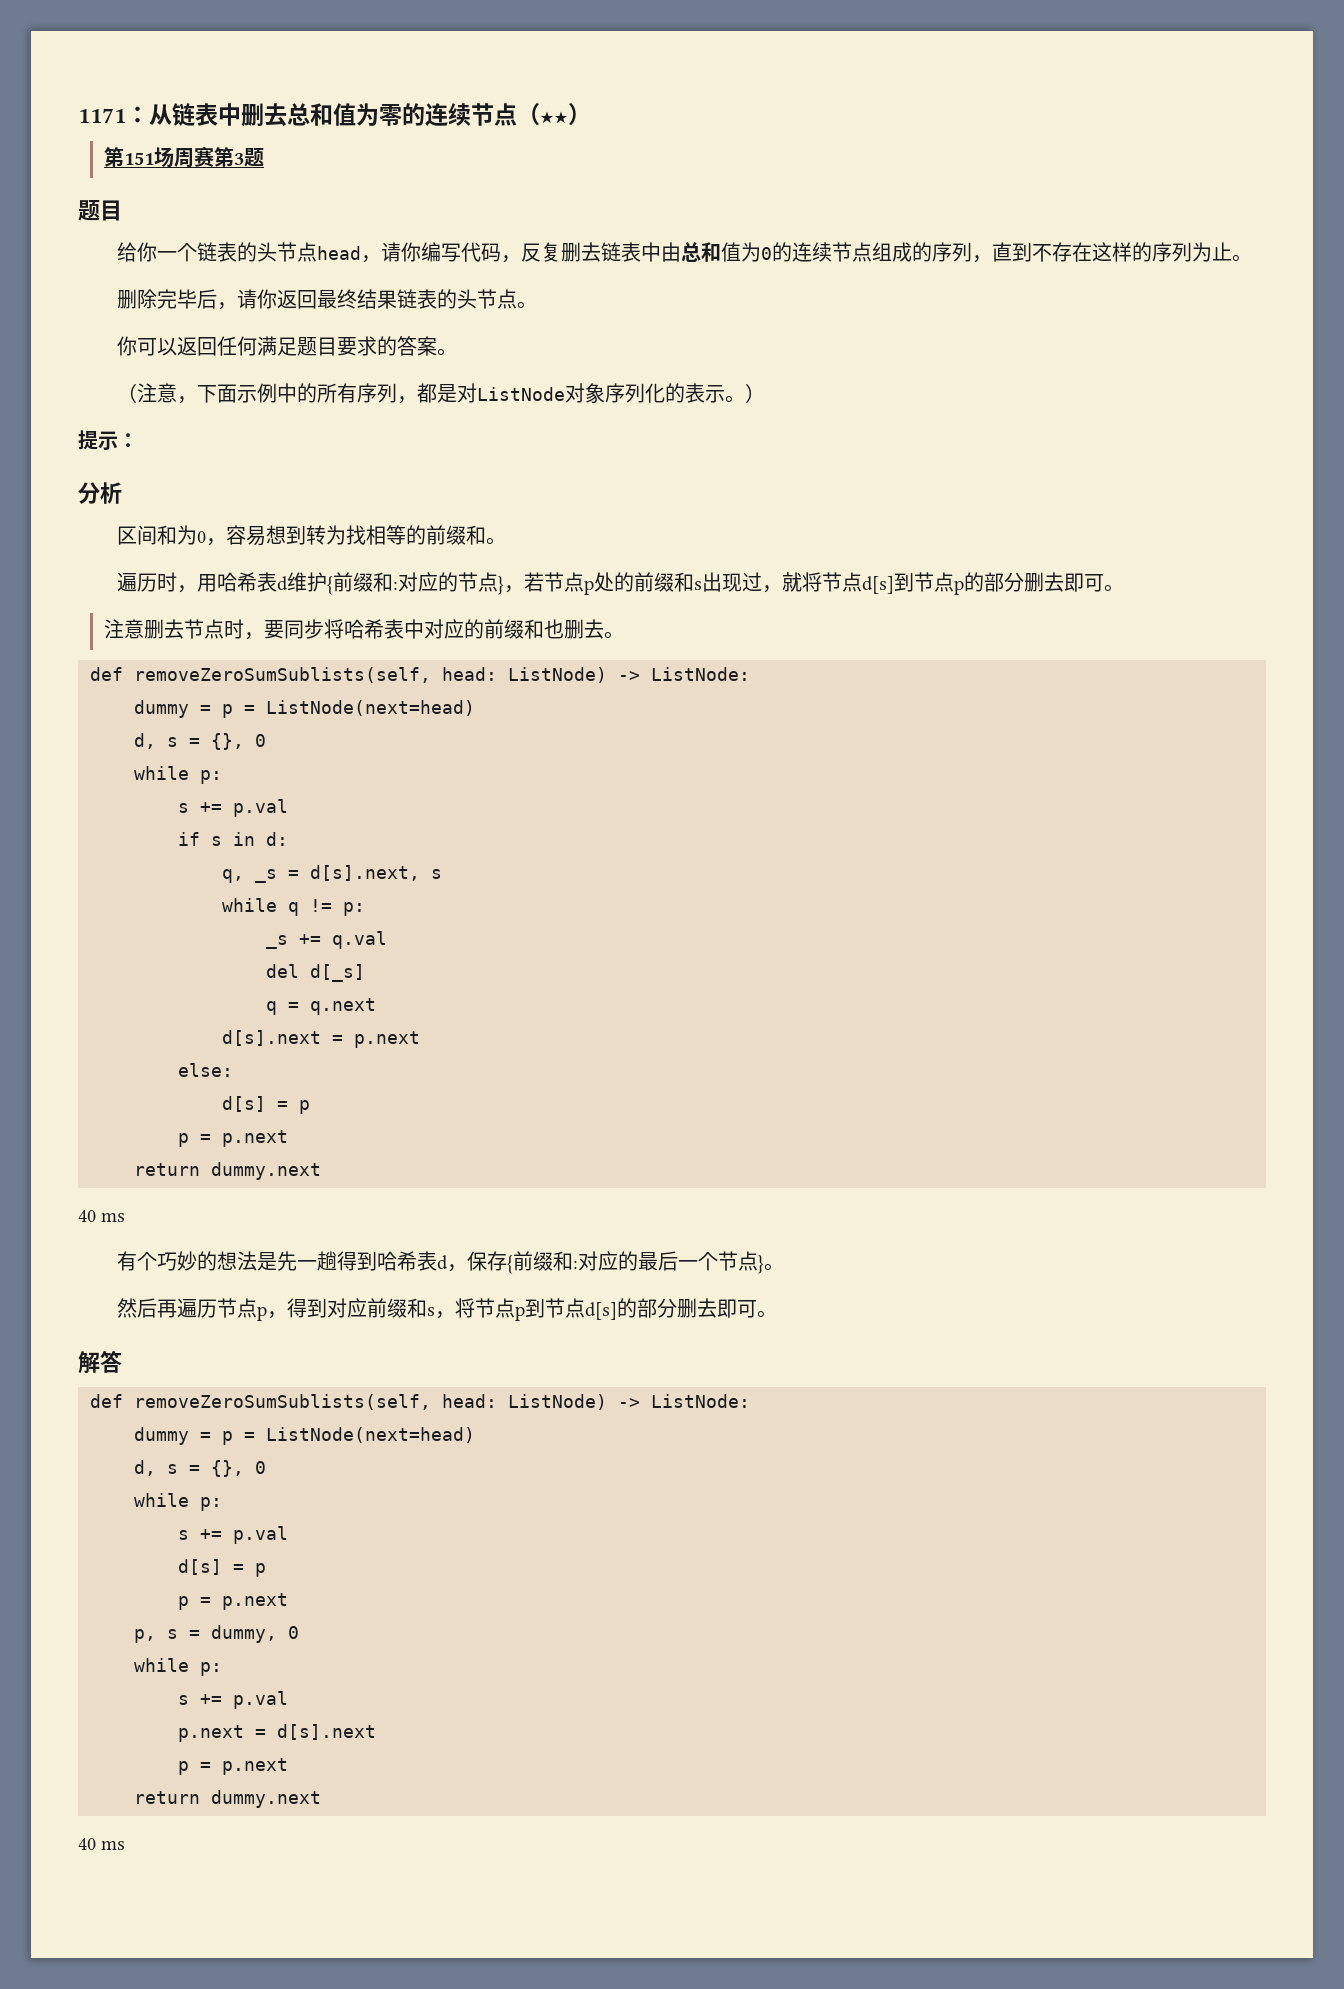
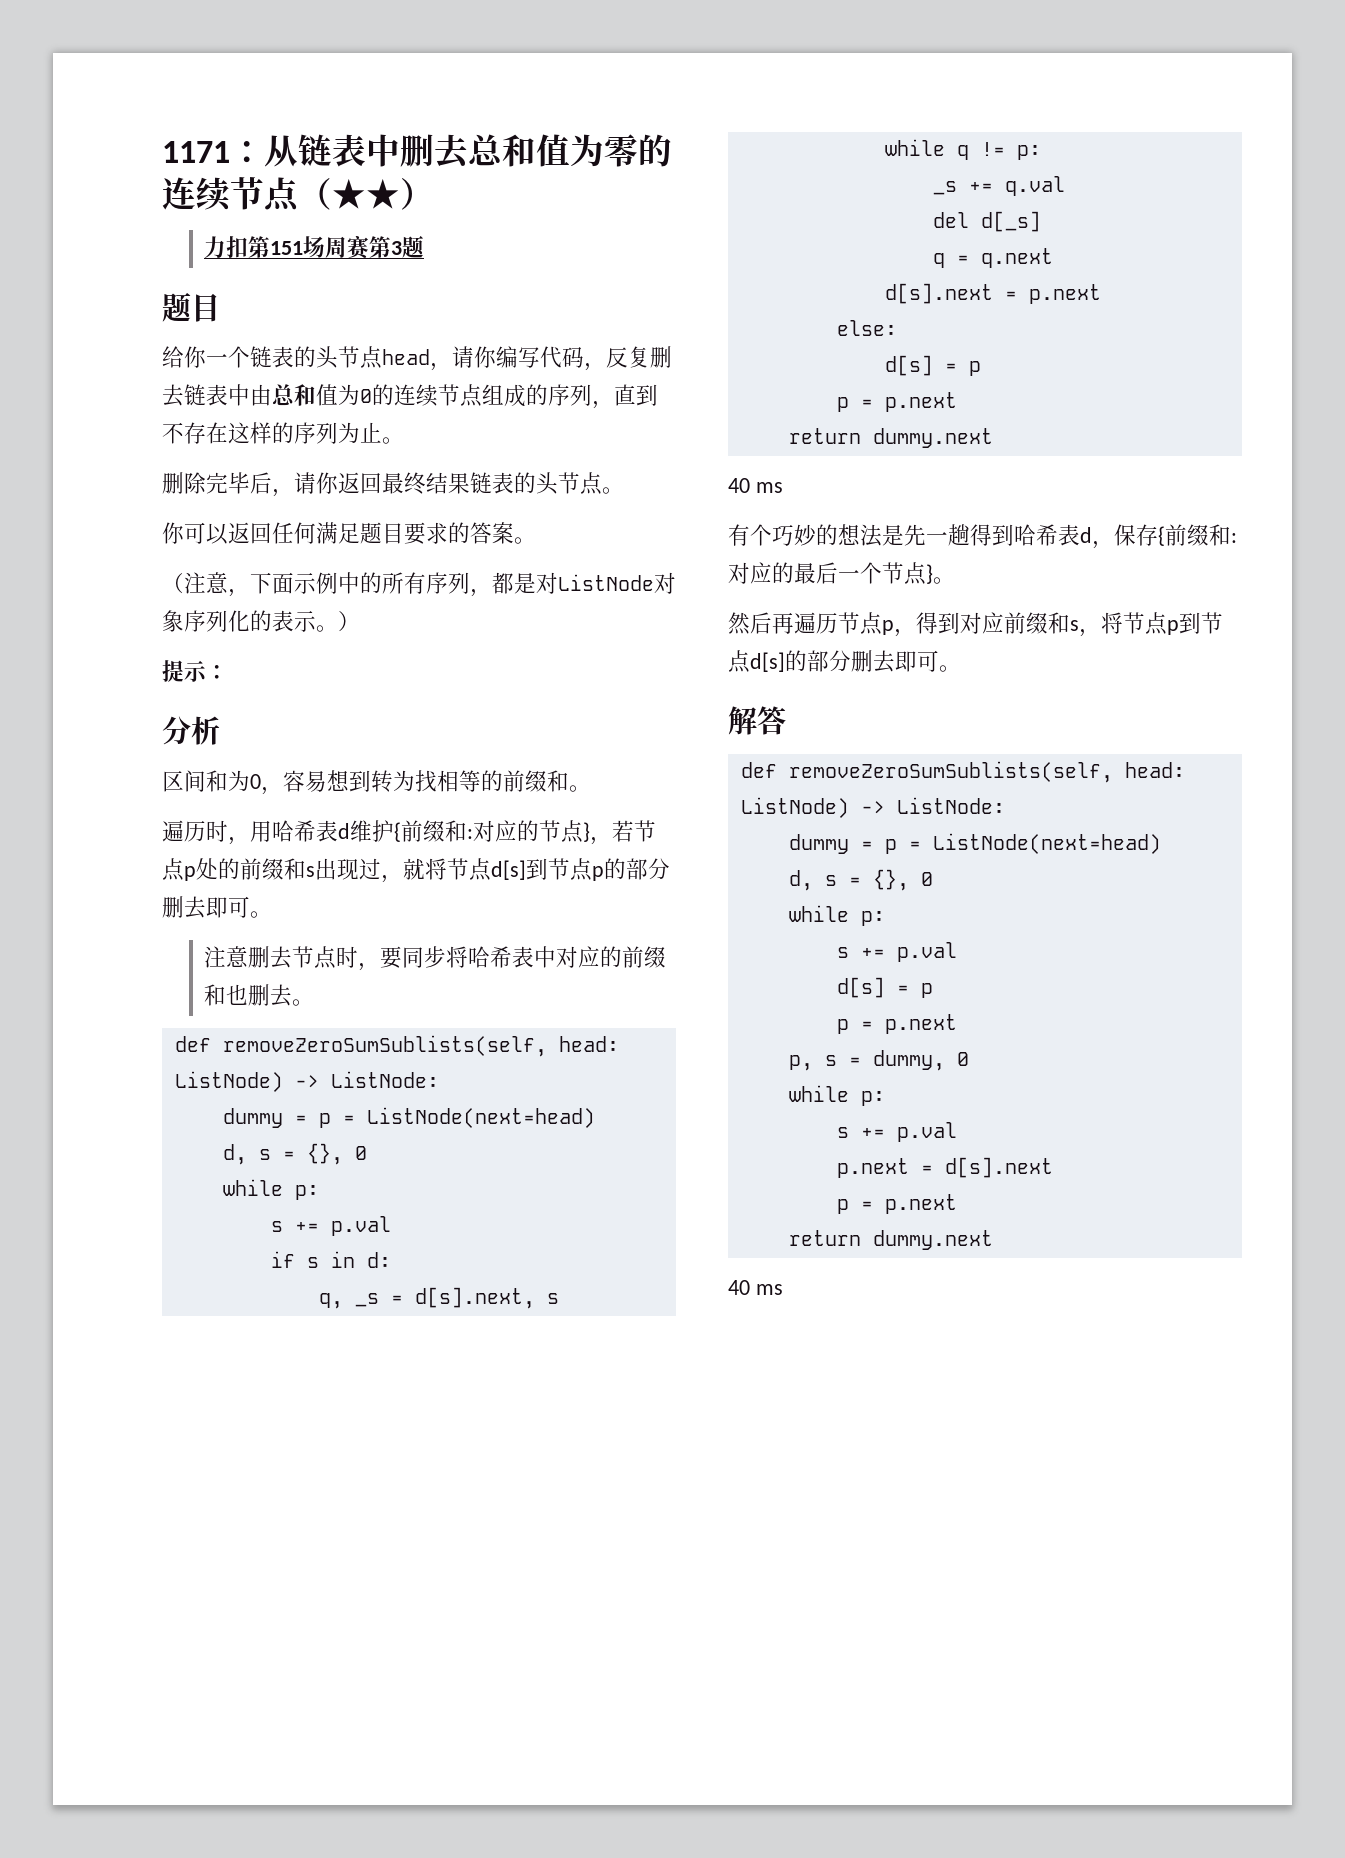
- 第151场周赛第3题
+ 力扣第151场周赛第3题

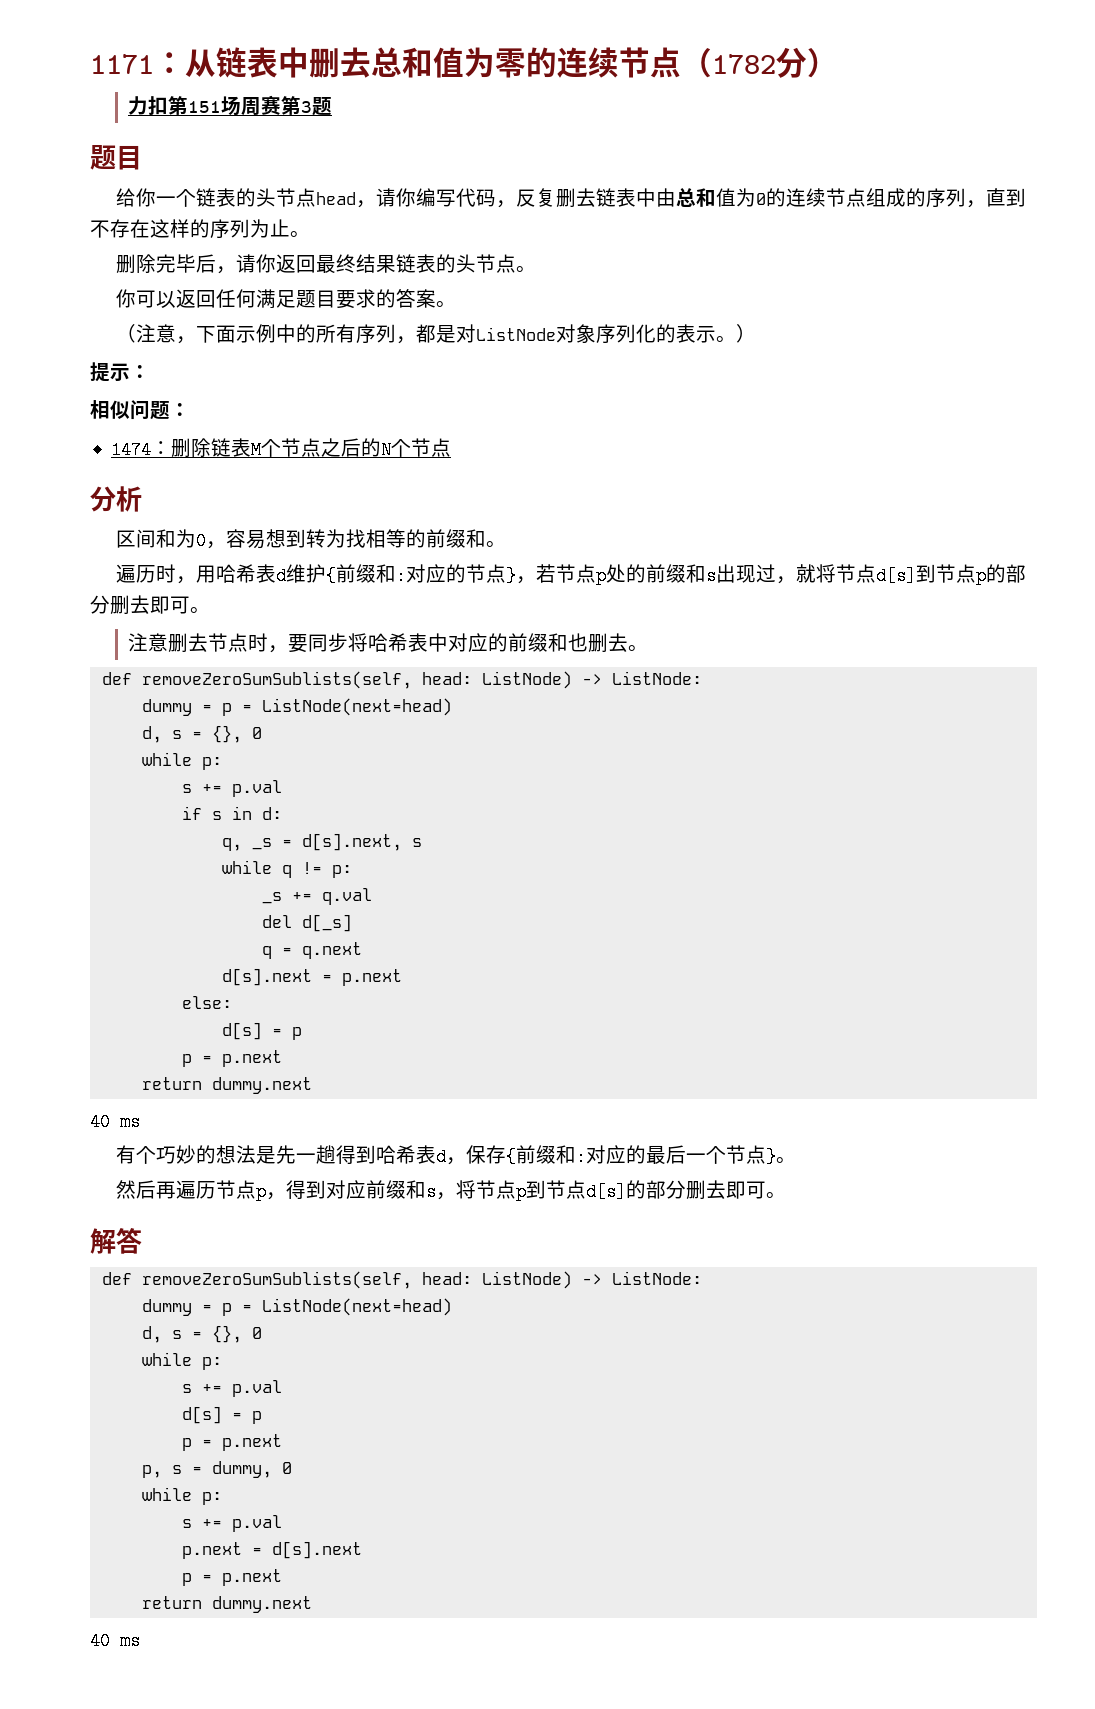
- 1171：从链表中删去总和值为零的连续节点（★★）
+ 1171：从链表中删去总和值为零的连续节点（1782分）
+ 相似问题：
+ 1474：删除链表M个节点之后的N个节点

